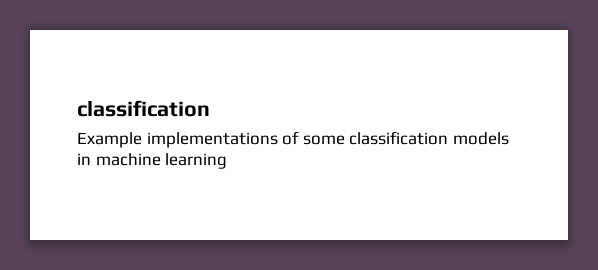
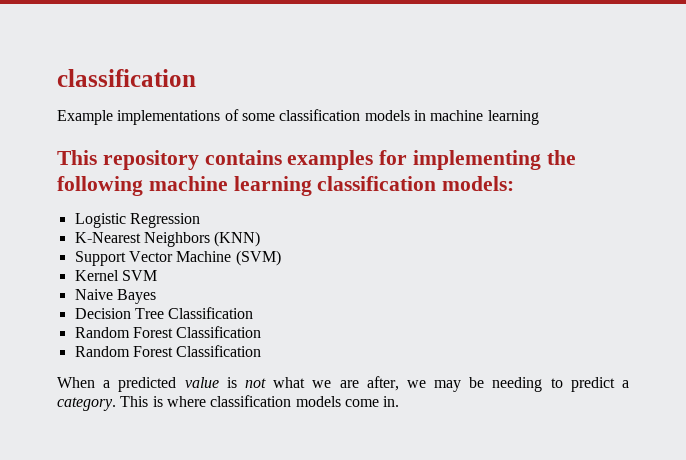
+ This repository contains examples for implementing the following machine learning classification models:
+ Logistic Regression
+ K-Nearest Neighbors (KNN)
+ Support Vector Machine (SVM)
+ Kernel SVM
+ Naive Bayes
+ Decision Tree Classification
+ Random Forest Classification
+ Random Forest Classification
+ When a predicted value is not what we are after, we may be needing to predict a category. This is where classification models come in.

